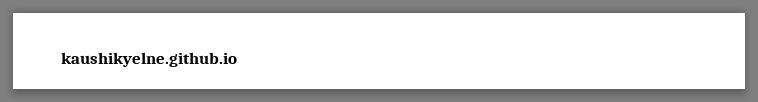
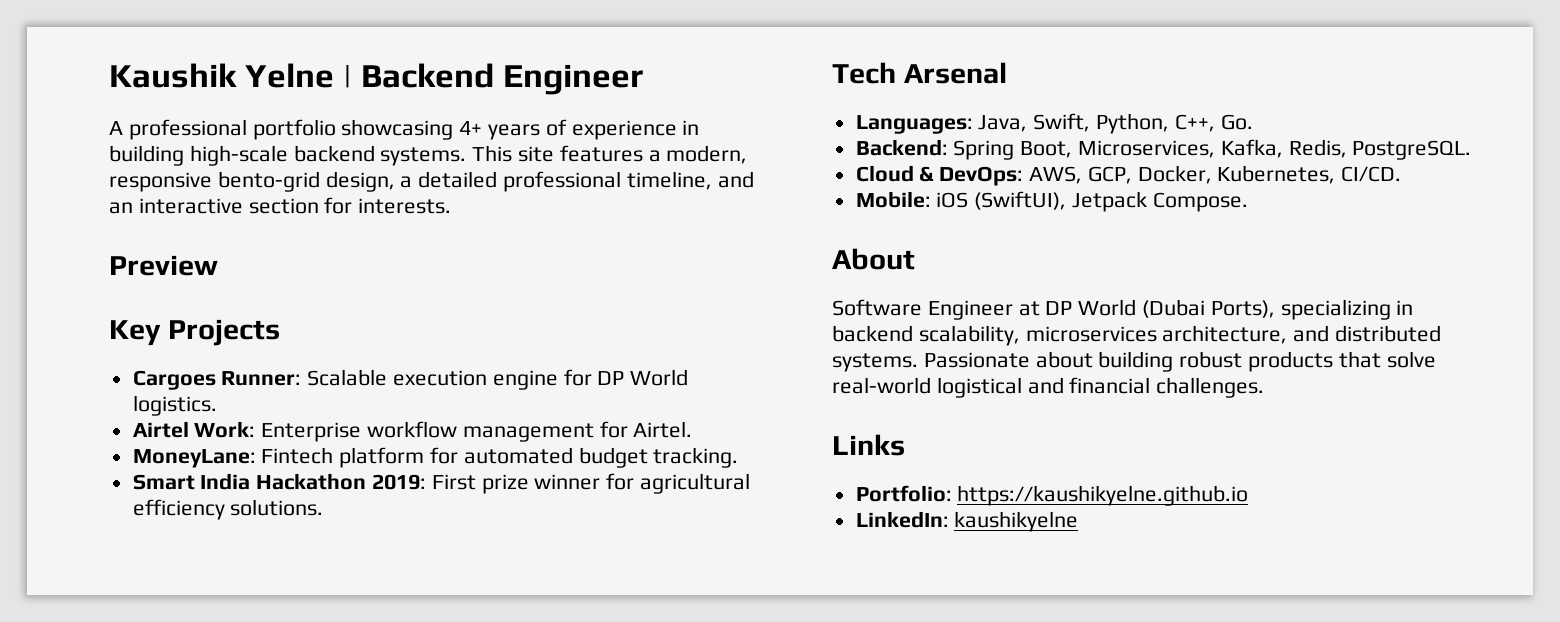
- kaushikyelne.github.io
+ Kaushik Yelne | Backend Engineer
+ A professional portfolio showcasing 4+ years of experience in building high-scale backend systems. This site features a modern, responsive bento-grid design, a detailed professional timeline, and an interactive section for interests.
+ Preview
+ Key Projects
+ Cargoes Runner: Scalable execution engine for DP World logistics.
+ Airtel Work: Enterprise workflow management for Airtel.
+ MoneyLane: Fintech platform for automated budget tracking.
+ Smart India Hackathon 2019: First prize winner for agricultural efficiency solutions.
+ Tech Arsenal
+ Languages: Java, Swift, Python, C++, Go.
+ Backend: Spring Boot, Microservices, Kafka, Redis, PostgreSQL.
+ Cloud & DevOps: AWS, GCP, Docker, Kubernetes, CI/CD.
+ Mobile: iOS (SwiftUI), Jetpack Compose.
+ About
+ Software Engineer at DP World (Dubai Ports), specializing in backend scalability, microservices architecture, and distributed systems. Passionate about building robust products that solve real-world logistical and financial challenges.
+ Links
+ Portfolio: https://kaushikyelne.github.io
+ LinkedIn: kaushikyelne

